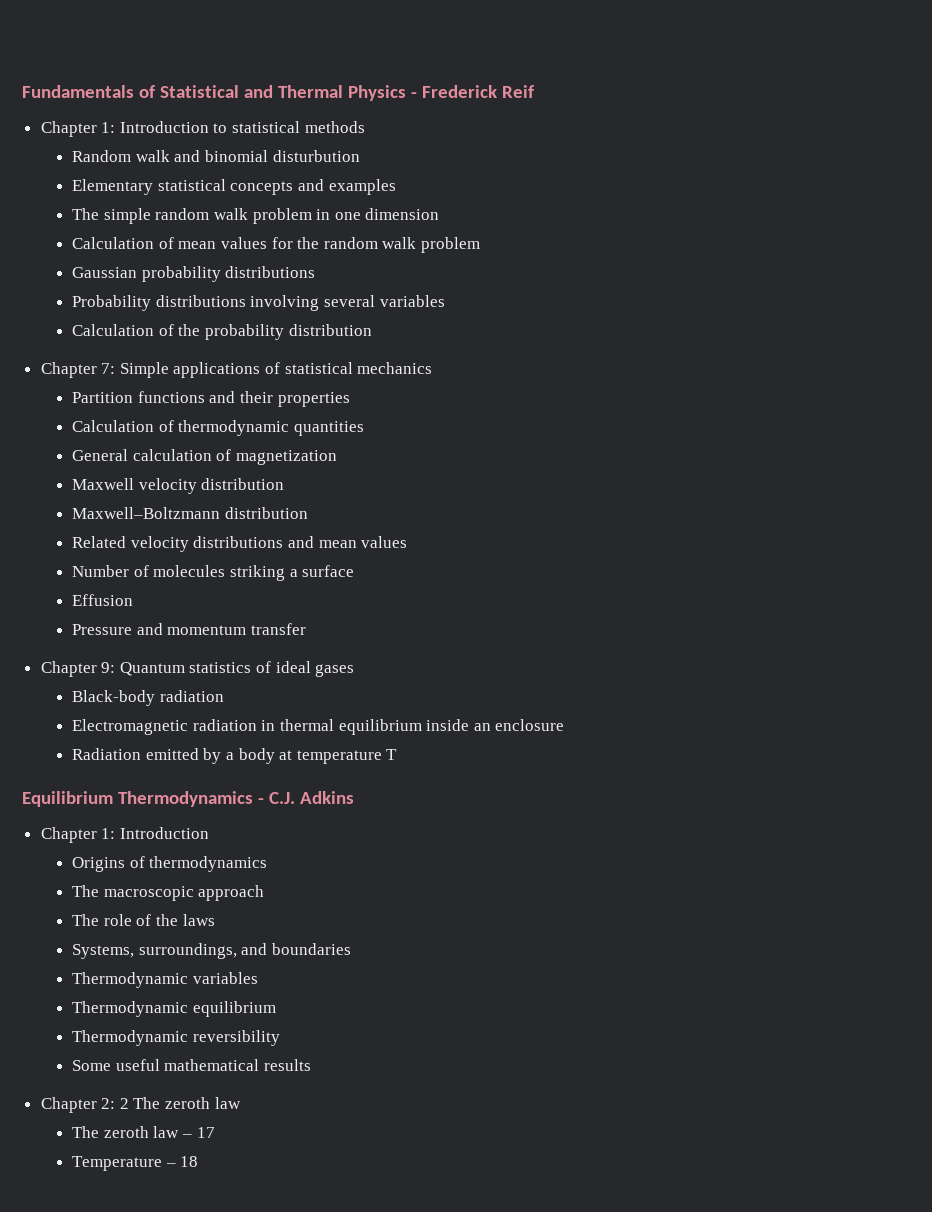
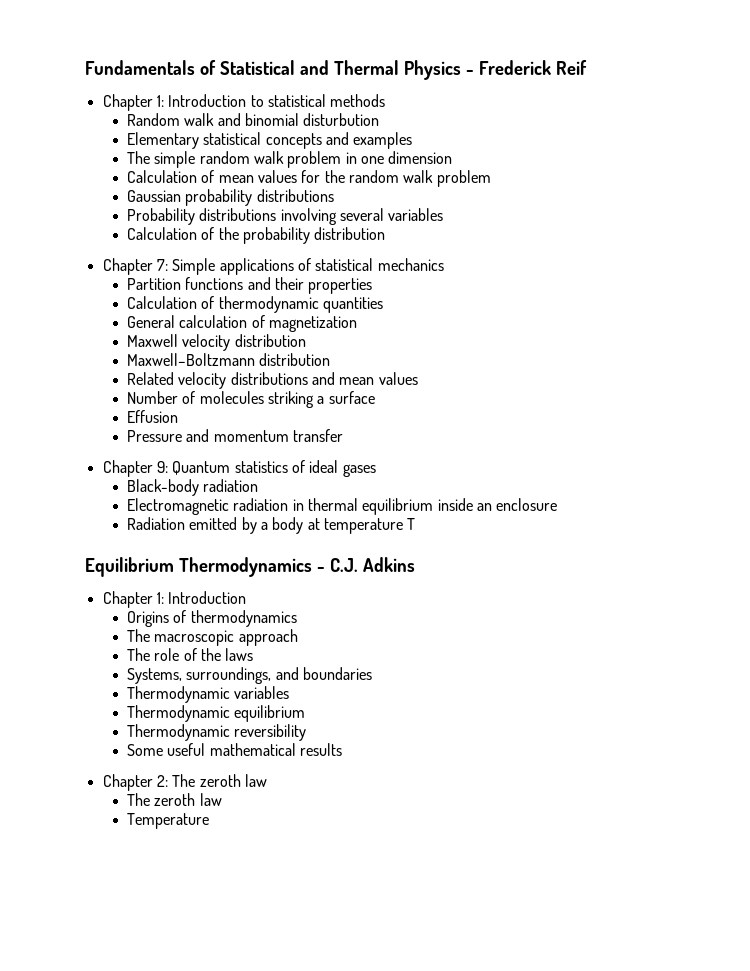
- Chapter 2: 2 The zeroth law
- The zeroth law – 17
+ Chapter 2: The zeroth law
+ The zeroth law
- Temperature – 18
+ Temperature

